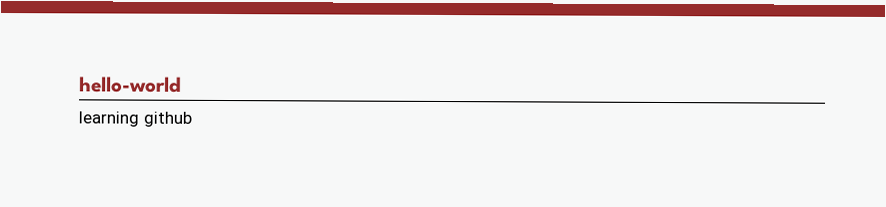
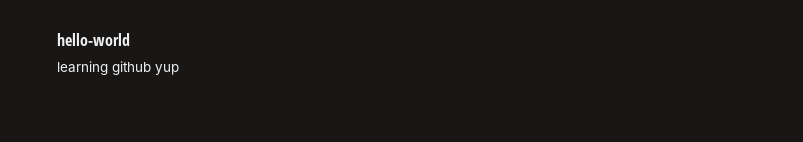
- learning github
+ learning github yup

